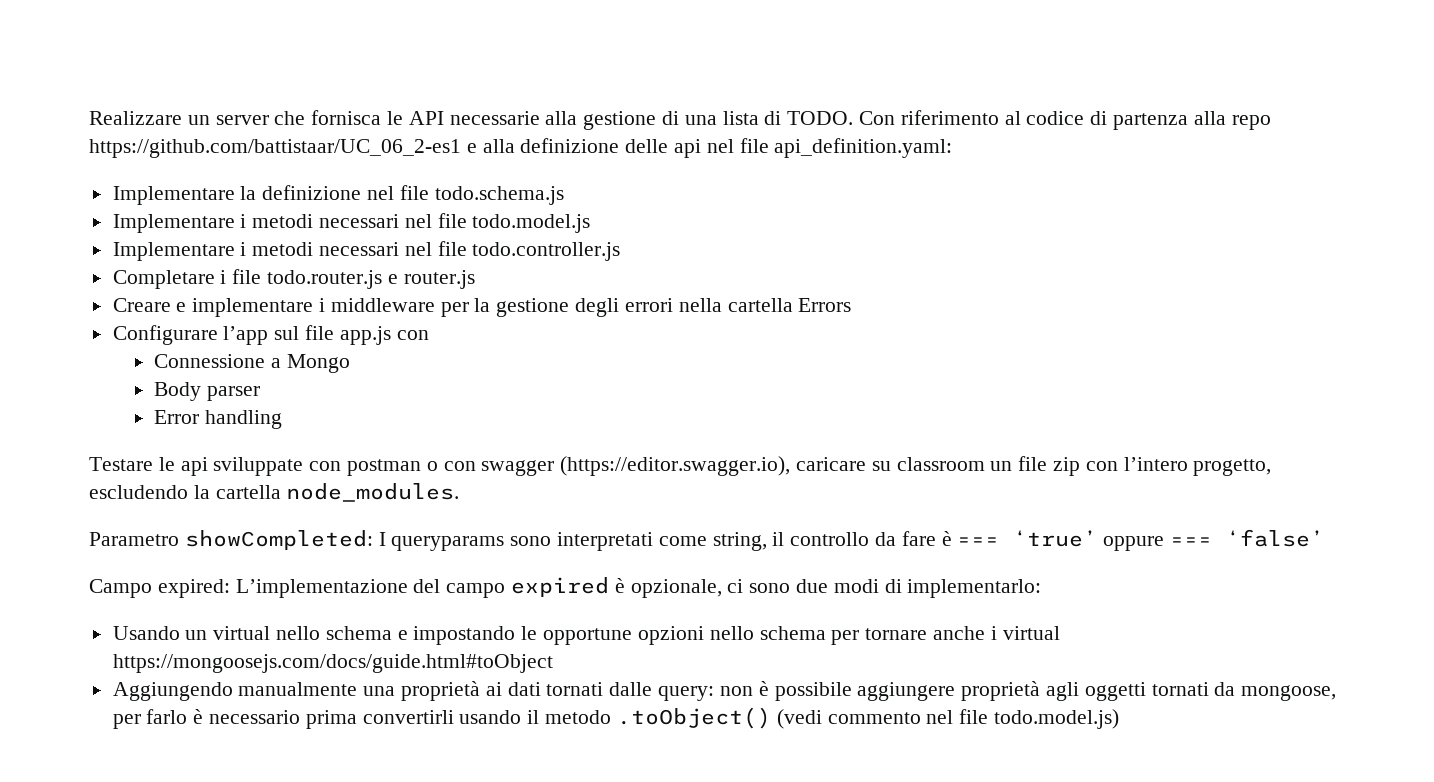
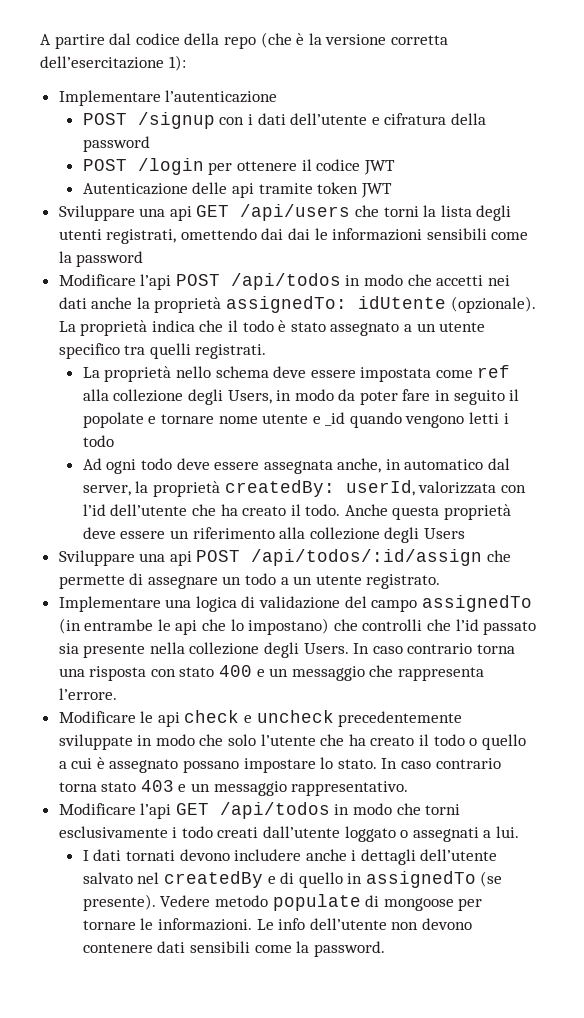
- Realizzare un server che fornisca le API necessarie alla gestione di una lista di TODO. Con riferimento al codice di partenza alla repo https://github.com/battistaar/UC_06_2-es1 e alla definizione delle api nel file api_definition.yaml:
- Implementare la definizione nel file todo.schema.js
- Implementare i metodi necessari nel file todo.model.js
- Implementare i metodi necessari nel file todo.controller.js
- Completare i file todo.router.js e router.js
- Creare e implementare i middleware per la gestione degli errori nella cartella Errors
- Configurare l’app sul file app.js con
- Connessione a Mongo
- Body parser
- Error handling
- Testare le api sviluppate con postman o con swagger (https://editor.swagger.io), caricare su classroom un file zip con l’intero progetto, escludendo la cartella node_modules.
- Parametro showCompleted: I queryparams sono interpretati come string, il controllo da fare è === ‘true’ oppure === ‘false’
- Campo expired: L’implementazione del campo expired è opzionale, ci sono due modi di implementarlo:
- Usando un virtual nello schema e impostando le opportune opzioni nello schema per tornare anche i virtual https://mongoosejs.com/docs/guide.html#toObject
- Aggiungendo manualmente una proprietà ai dati tornati dalle query: non è possibile aggiungere proprietà agli oggetti tornati da mongoose, per farlo è necessario prima convertirli usando il metodo .toObject() (vedi commento nel file todo.model.js)
+ A partire dal codice della repo (che è la versione corretta dell’esercitazione 1):
+ Implementare l’autenticazione
+ POST /signup con i dati dell’utente e cifratura della password
+ POST /login per ottenere il codice JWT
+ Autenticazione delle api tramite token JWT
+ Sviluppare una api GET /api/users che torni la lista degli utenti registrati, omettendo dai dai le informazioni sensibili come la password
+ Modificare l’api POST /api/todos in modo che accetti nei dati anche la proprietà assignedTo: idUtente (opzionale). La proprietà indica che il todo è stato assegnato a un utente specifico tra quelli registrati.
+ La proprietà nello schema deve essere impostata come ref alla collezione degli Users, in modo da poter fare in seguito il popolate e tornare nome utente e _id quando vengono letti i todo
+ Ad ogni todo deve essere assegnata anche, in automatico dal server, la proprietà createdBy: userId, valorizzata con l’id dell’utente che ha creato il todo. Anche questa proprietà deve essere un riferimento alla collezione degli Users
+ Sviluppare una api POST /api/todos/:id/assign che permette di assegnare un todo a un utente registrato.
+ Implementare una logica di validazione del campo assignedTo (in entrambe le api che lo impostano) che controlli che l’id passato sia presente nella collezione degli Users. In caso contrario torna una risposta con stato 400 e un messaggio che rappresenta l’errore.
+ Modificare le api check e uncheck precedentemente sviluppate in modo che solo l’utente che ha creato il todo o quello a cui è assegnato possano impostare lo stato. In caso contrario torna stato 403 e un messaggio rappresentativo.
+ Modificare l’api GET /api/todos in modo che torni esclusivamente i todo creati dall’utente loggato o assegnati a lui.
+ I dati tornati devono includere anche i dettagli dell’utente salvato nel createdBy e di quello in assignedTo (se presente). Vedere metodo populate di mongoose per tornare le informazioni. Le info dell’utente non devono contenere dati sensibili come la password.

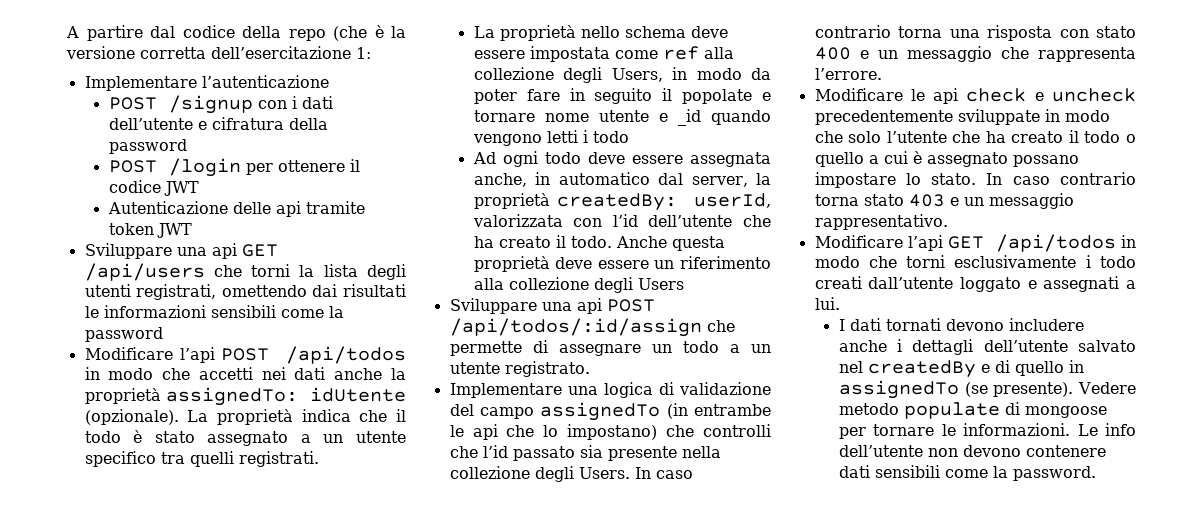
- A partire dal codice della repo (che è la versione corretta dell’esercitazione 1):
+ A partire dal codice della repo (che è la versione corretta dell’esercitazione 1:
- Sviluppare una api GET /api/users che torni la lista degli utenti registrati, omettendo dai dai le informazioni sensibili come la password
+ Sviluppare una api GET /api/users che torni la lista degli utenti registrati, omettendo dai risultati le informazioni sensibili come la password
- Modificare l’api GET /api/todos in modo che torni esclusivamente i todo creati dall’utente loggato o assegnati a lui.
+ Modificare l’api GET /api/todos in modo che torni esclusivamente i todo creati dall’utente loggato e assegnati a lui.

